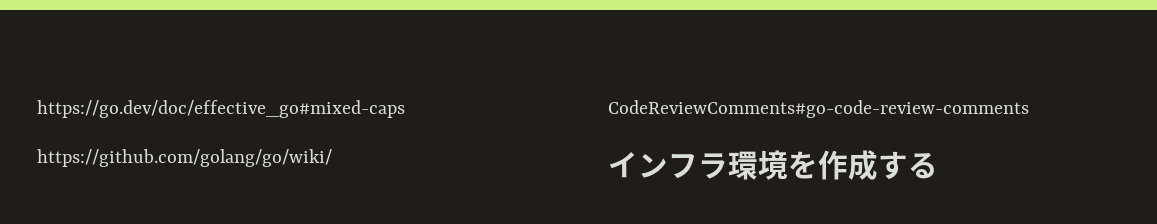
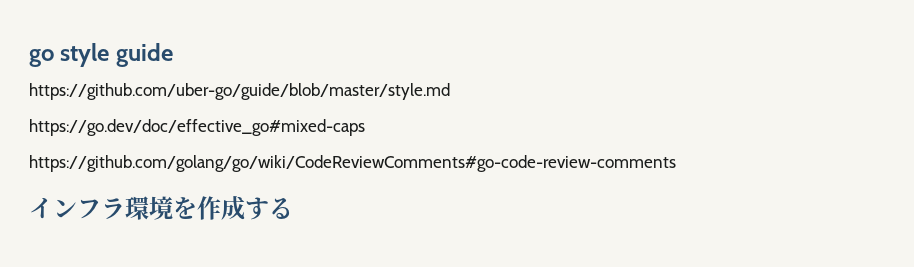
+ go style guide
+ https://github.com/uber-go/guide/blob/master/style.md

